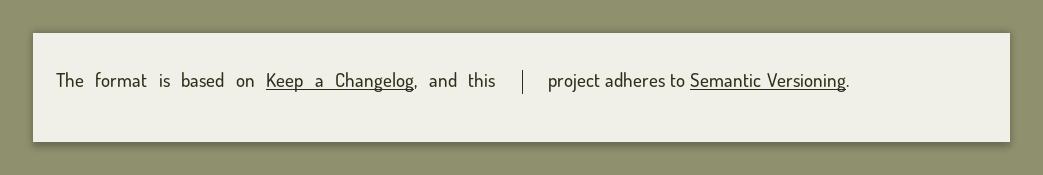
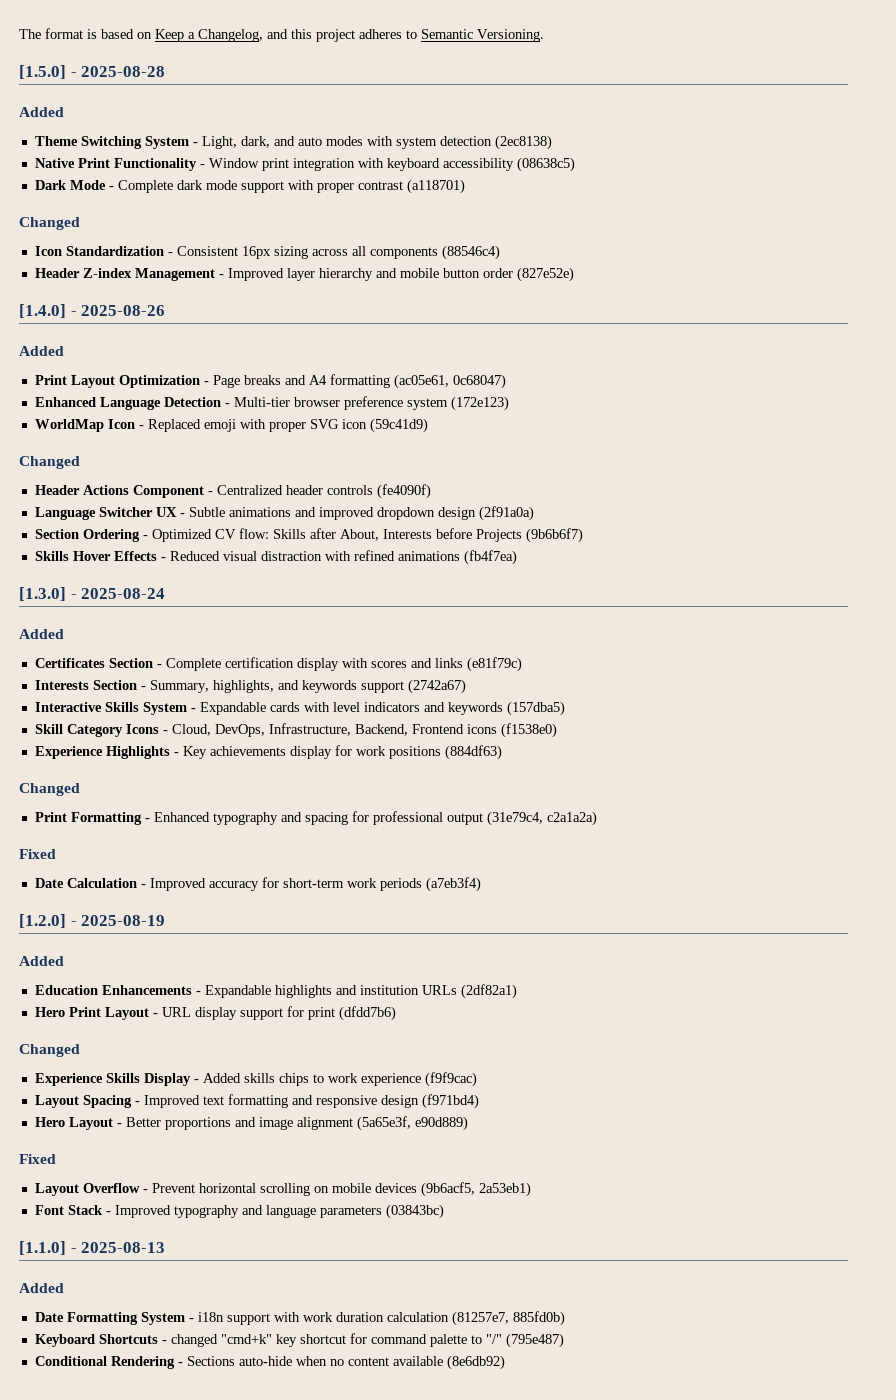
+ [1.5.0] - 2025-08-28
+ Added
+ Theme Switching System - Light, dark, and auto modes with system detection (2ec8138)
+ Native Print Functionality - Window print integration with keyboard accessibility (08638c5)
+ Dark Mode - Complete dark mode support with proper contrast (a118701)
+ Changed
+ Icon Standardization - Consistent 16px sizing across all components (88546c4)
+ Header Z-index Management - Improved layer hierarchy and mobile button order (827e52e)
+ [1.4.0] - 2025-08-26
+ Added
+ Print Layout Optimization - Page breaks and A4 formatting (ac05e61, 0c68047)
+ Enhanced Language Detection - Multi-tier browser preference system (172e123)
+ WorldMap Icon - Replaced emoji with proper SVG icon (59c41d9)
+ Changed
+ Header Actions Component - Centralized header controls (fe4090f)
+ Language Switcher UX - Subtle animations and improved dropdown design (2f91a0a)
+ Section Ordering - Optimized CV flow: Skills after About, Interests before Projects (9b6b6f7)
+ Skills Hover Effects - Reduced visual distraction with refined animations (fb4f7ea)
+ [1.3.0] - 2025-08-24
+ Added
+ Certificates Section - Complete certification display with scores and links (e81f79c)
+ Interests Section - Summary, highlights, and keywords support (2742a67)
+ Interactive Skills System - Expandable cards with level indicators and keywords (157dba5)
+ Skill Category Icons - Cloud, DevOps, Infrastructure, Backend, Frontend icons (f1538e0)
+ Experience Highlights - Key achievements display for work positions (884df63)
+ Changed
+ Print Formatting - Enhanced typography and spacing for professional output (31e79c4, c2a1a2a)
+ Fixed
+ Date Calculation - Improved accuracy for short-term work periods (a7eb3f4)
+ [1.2.0] - 2025-08-19
+ Added
+ Education Enhancements - Expandable highlights and institution URLs (2df82a1)
+ Hero Print Layout - URL display support for print (dfdd7b6)
+ Changed
+ Experience Skills Display - Added skills chips to work experience (f9f9cac)
+ Layout Spacing - Improved text formatting and responsive design (f971bd4)
+ Hero Layout - Better proportions and image alignment (5a65e3f, e90d889)
+ Fixed
+ Layout Overflow - Prevent horizontal scrolling on mobile devices (9b6acf5, 2a53eb1)
+ Font Stack - Improved typography and language parameters (03843bc)
+ [1.1.0] - 2025-08-13
+ Added
+ Date Formatting System - i18n support with work duration calculation (81257e7, 885fd0b)
+ Keyboard Shortcuts - changed "cmd+k" key shortcut for command palette to "/" (795e487)
+ Conditional Rendering - Sections auto-hide when no content available (8e6db92)

